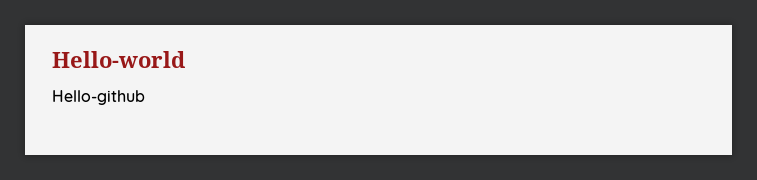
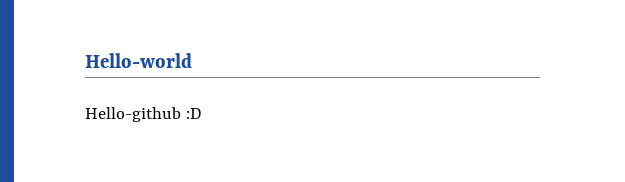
- Hello-github
+ Hello-github :D

